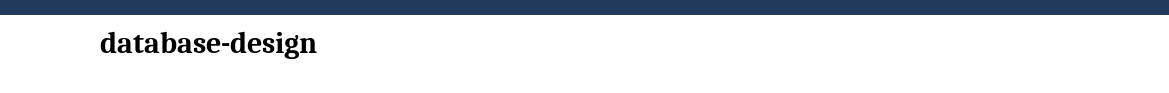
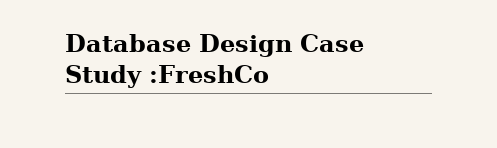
- database-design
+ Database Design Case Study :FreshCo

